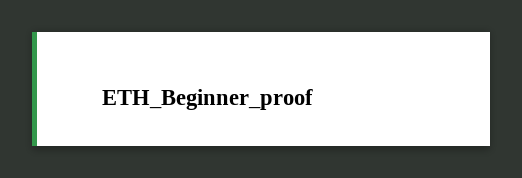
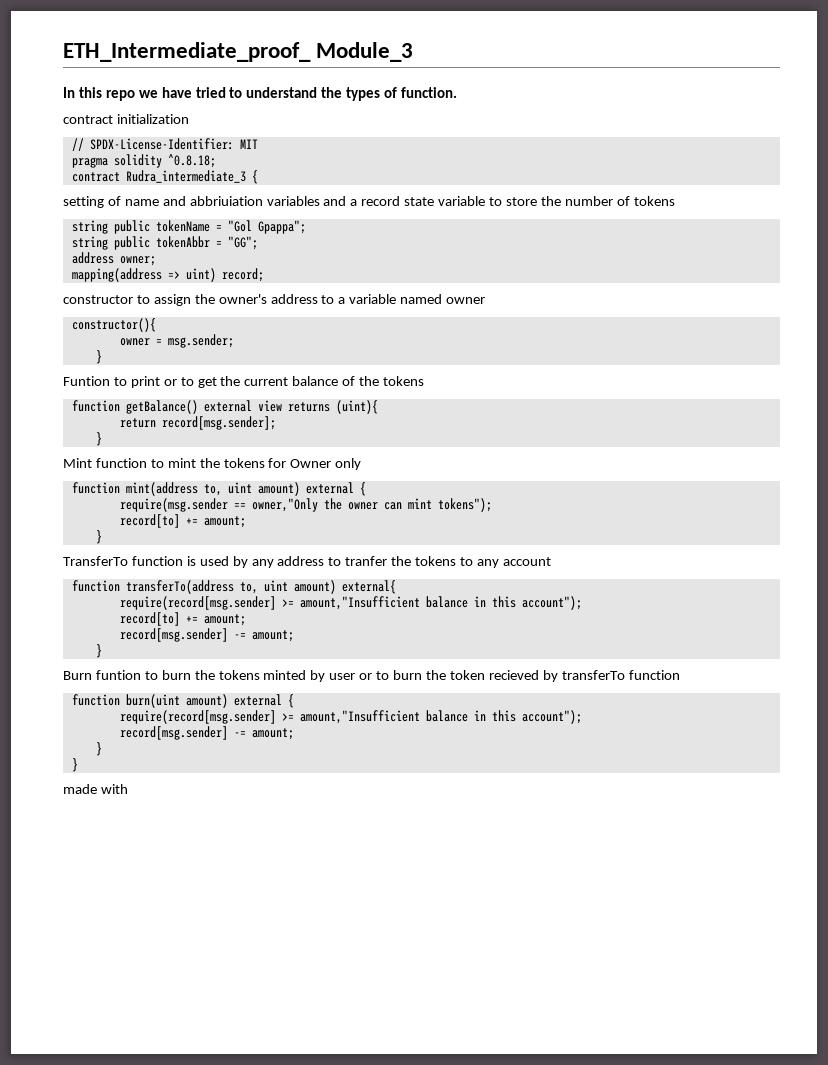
- ETH_Beginner_proof
+ ETH_Intermediate_proof_ Module_3
+ In this repo we have tried to understand the types of function.
+ contract initialization
+ // SPDX-License-Identifier: MIT
+ pragma solidity ^0.8.18;
+ contract Rudra_intermediate_3 {
+ setting of name and abbriuiation variables and a record state variable to store the number of tokens
+ string public tokenName = "Gol Gpappa";
+ string public tokenAbbr = "GG";
+ address owner;
+ mapping(address => uint) record;
+ constructor to assign the owner's address to a variable named owner
+ constructor(){
+ owner = msg.sender;
+ }
+ Funtion to print or to get the current balance of the tokens
+ function getBalance() external view returns (uint){
+ return record[msg.sender];
+ }
+ Mint function to mint the tokens for Owner only
+ function mint(address to, uint amount) external {
+ require(msg.sender == owner,"Only the owner can mint tokens");
+ record[to] += amount;
+ }
+ TransferTo function is used by any address to tranfer the tokens to any account
+ function transferTo(address to, uint amount) external{
+ require(record[msg.sender] >= amount,"Insufficient balance in this account");
+ record[to] += amount;
+ record[msg.sender] -= amount;
+ }
+ Burn funtion to burn the tokens minted by user or to burn the token recieved by transferTo function
+ function burn(uint amount) external {
+ require(record[msg.sender] >= amount,"Insufficient balance in this account");
+ record[msg.sender] -= amount;
+ }
+ }
+ made with

